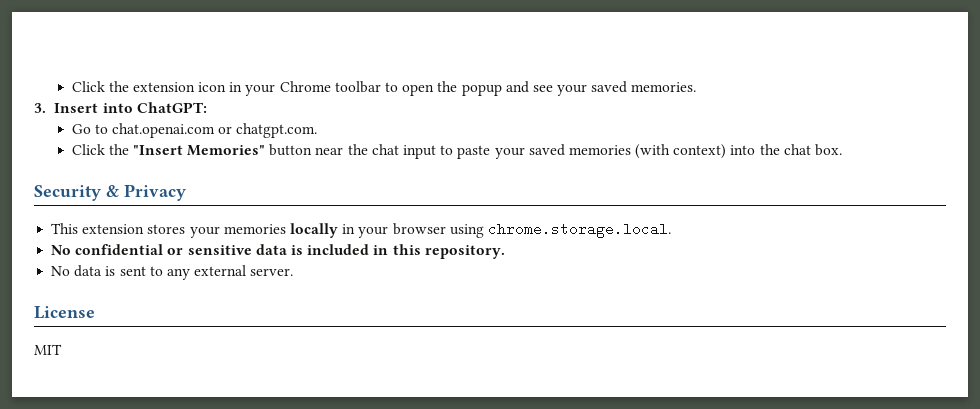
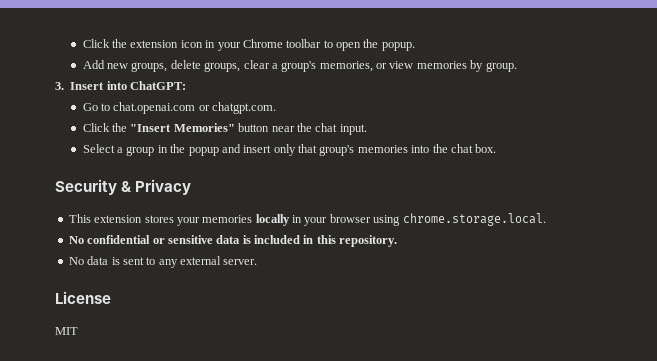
- Click the extension icon in your Chrome toolbar to open the popup and see your saved memories.
+ Click the extension icon in your Chrome toolbar to open the popup.
+ Add new groups, delete groups, clear a group's memories, or view memories by group.
- Click the "Insert Memories" button near the chat input to paste your saved memories (with context) into the chat box.
+ Click the "Insert Memories" button near the chat input.
+ Select a group in the popup and insert only that group's memories into the chat box.

